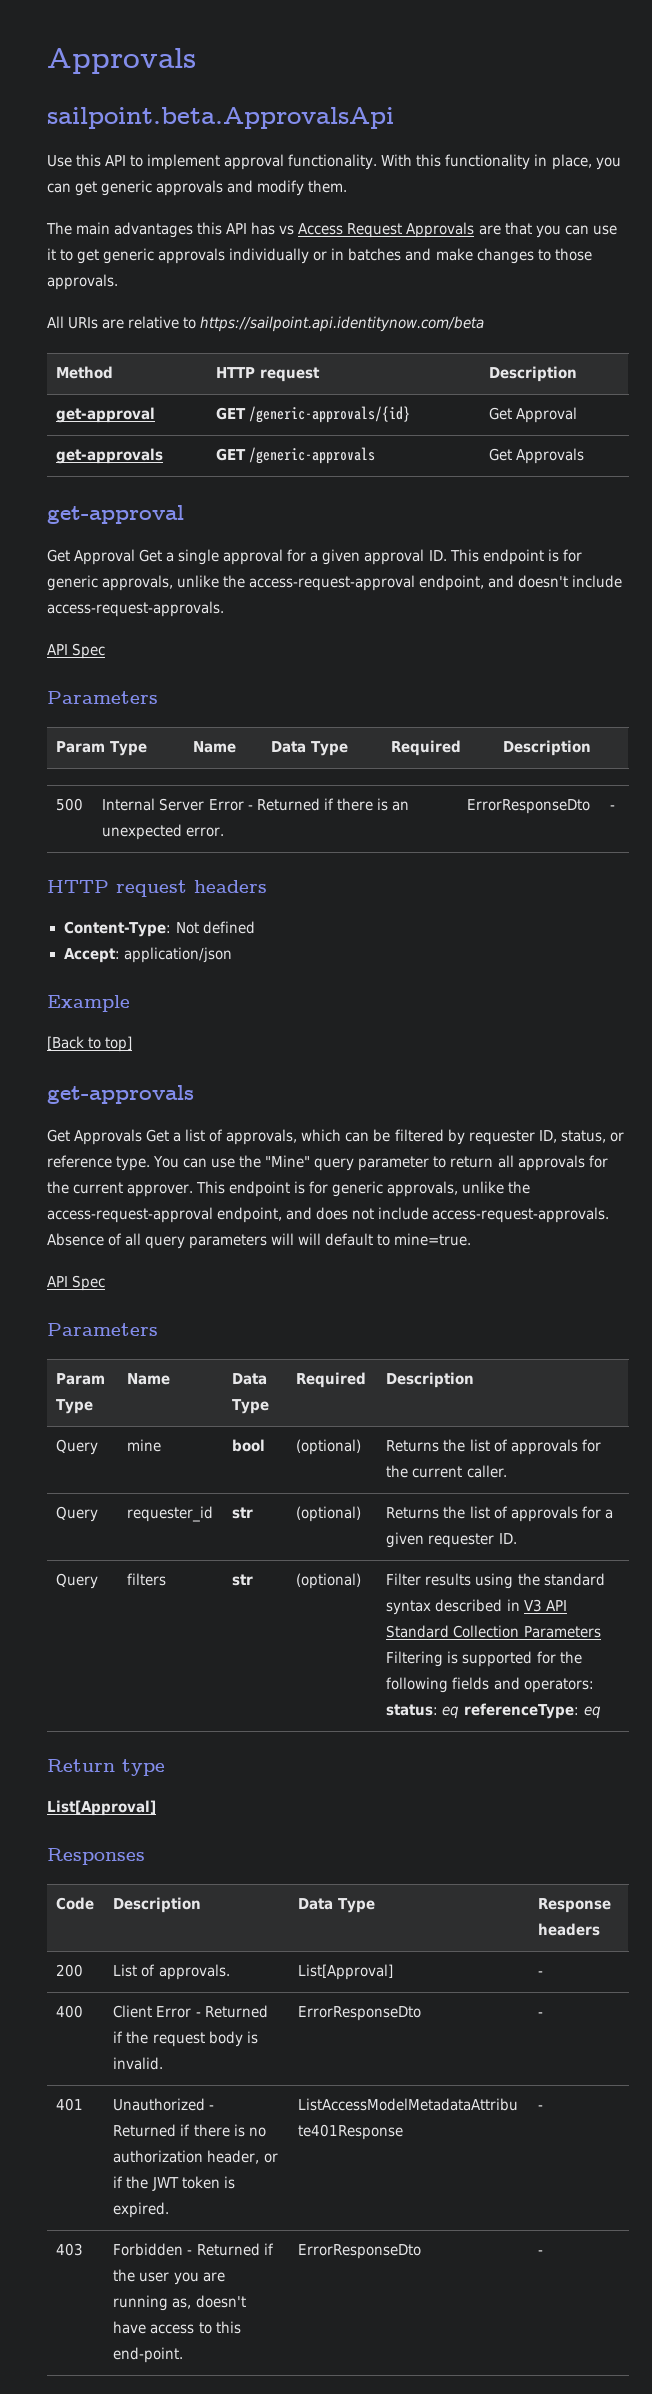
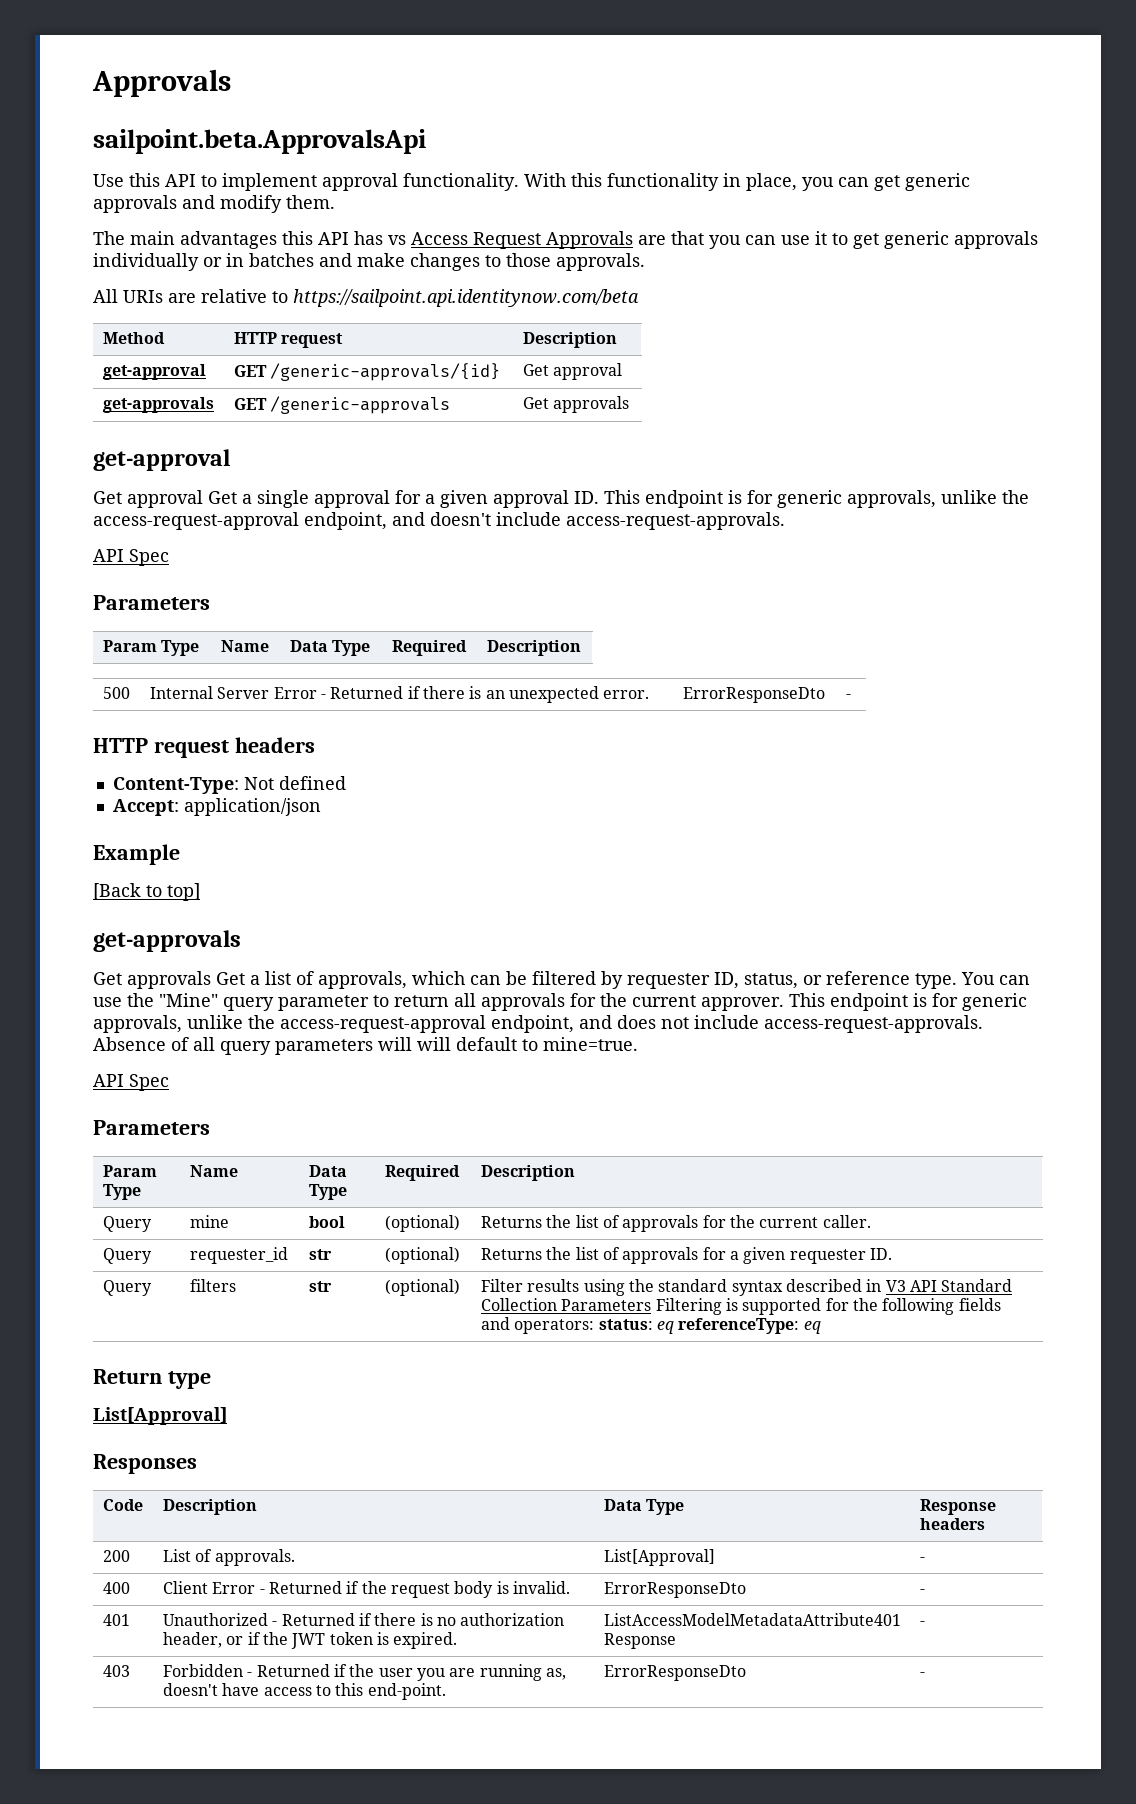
- get-approval | GET /generic-approvals/{id} | Get Approval
+ get-approval | GET /generic-approvals/{id} | Get approval
- get-approvals | GET /generic-approvals | Get Approvals
+ get-approvals | GET /generic-approvals | Get approvals
- Get Approval Get a single approval for a given approval ID. This endpoint is for generic approvals, unlike the access-request-approval endpoint, and doesn't include access-request-approvals.
+ Get approval Get a single approval for a given approval ID. This endpoint is for generic approvals, unlike the access-request-approval endpoint, and doesn't include access-request-approvals.
- Get Approvals Get a list of approvals, which can be filtered by requester ID, status, or reference type.
+ Get approvals Get a list of approvals, which can be filtered by requester ID, status, or reference type.

